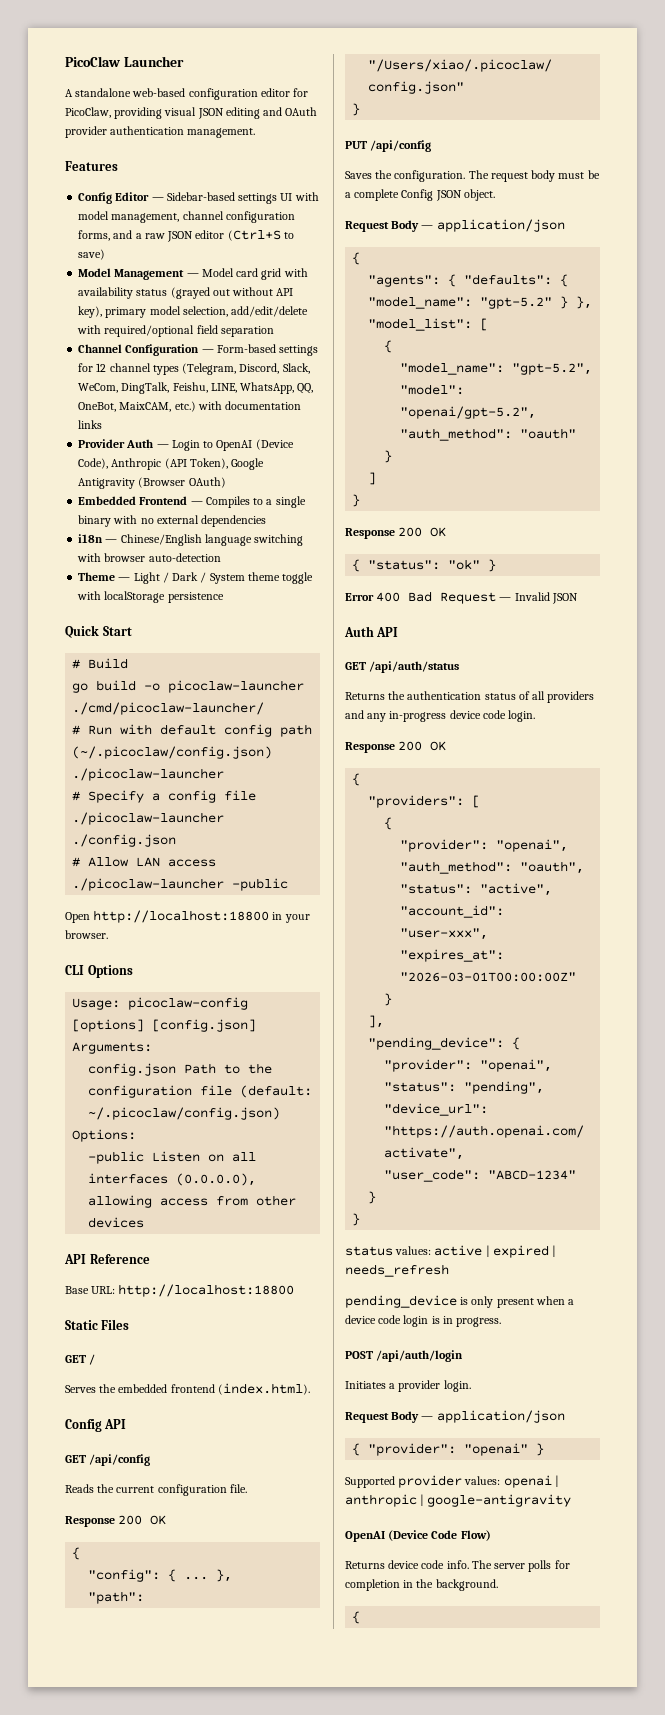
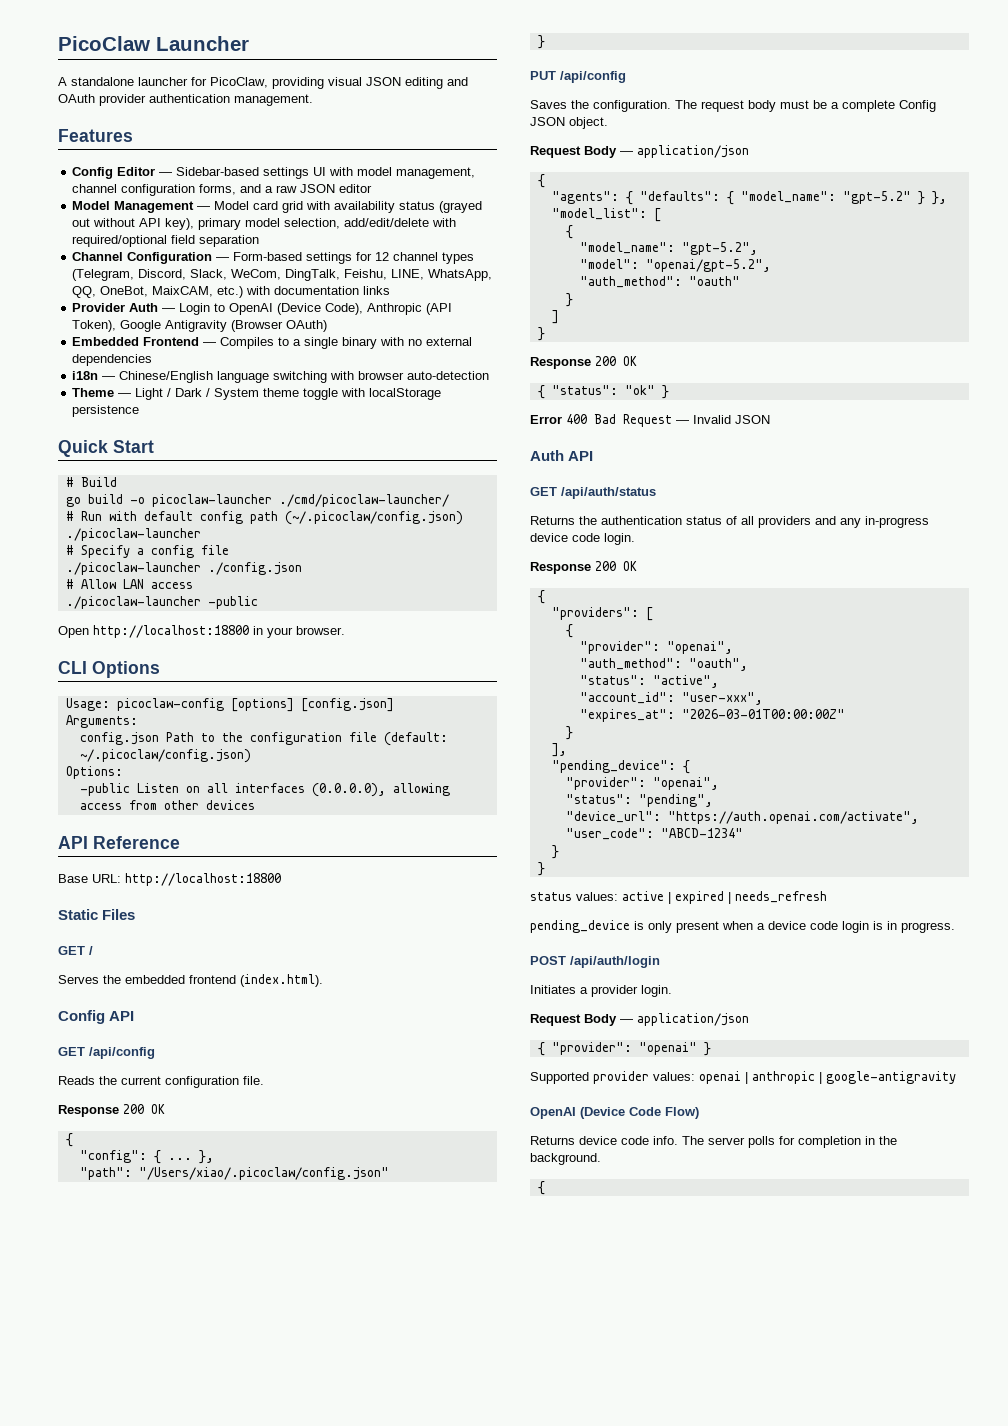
- A standalone web-based configuration editor for PicoClaw, providing visual JSON editing and OAuth provider authentication management.
+ A standalone launcher for PicoClaw, providing visual JSON editing and OAuth provider authentication management.
- Config Editor — Sidebar-based settings UI with model management, channel configuration forms, and a raw JSON editor (Ctrl+S to save)
+ Config Editor — Sidebar-based settings UI with model management, channel configuration forms, and a raw JSON editor

